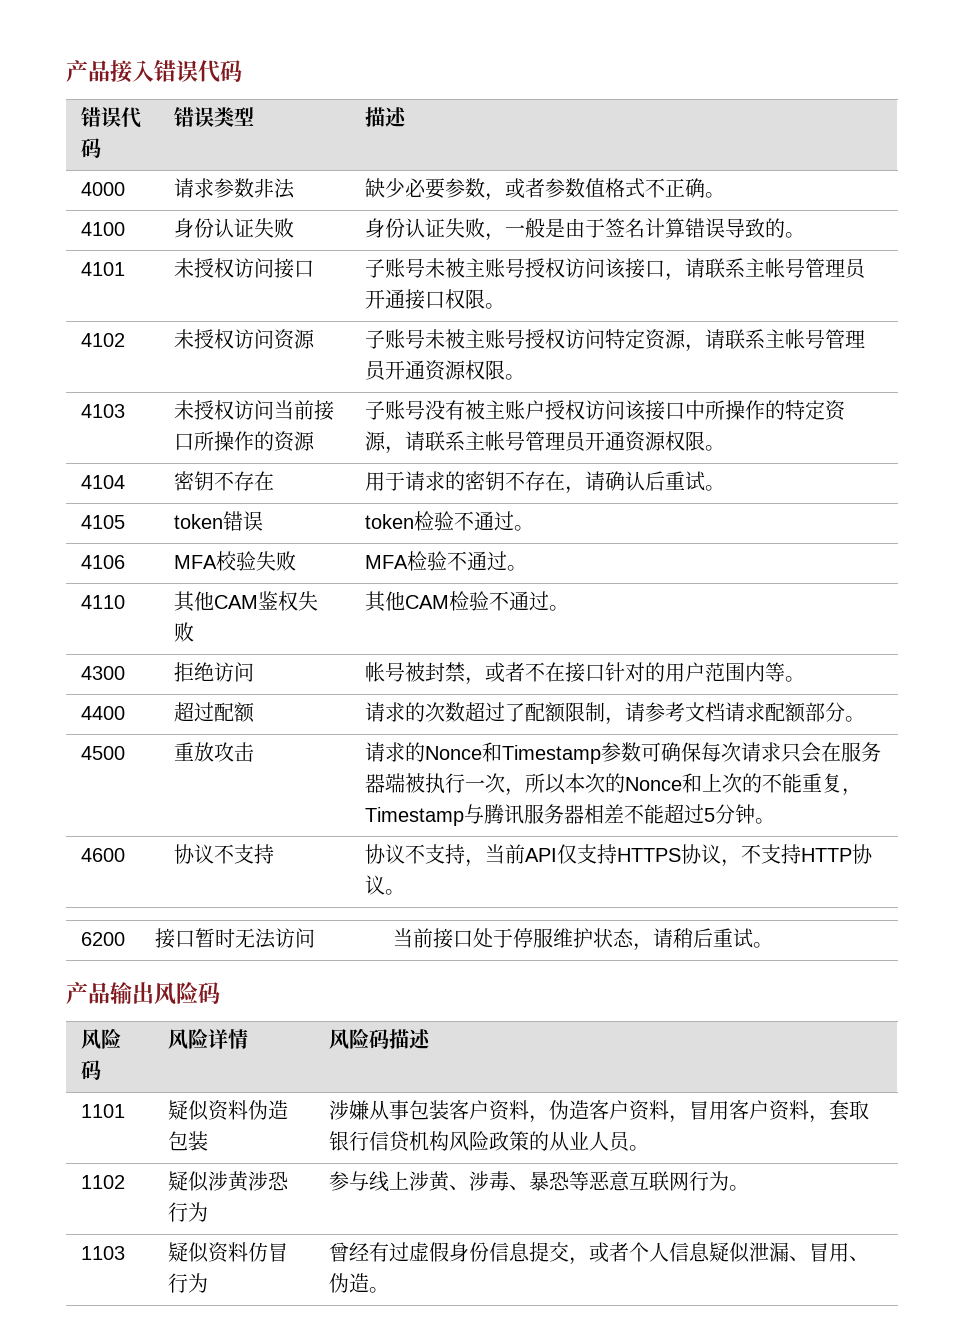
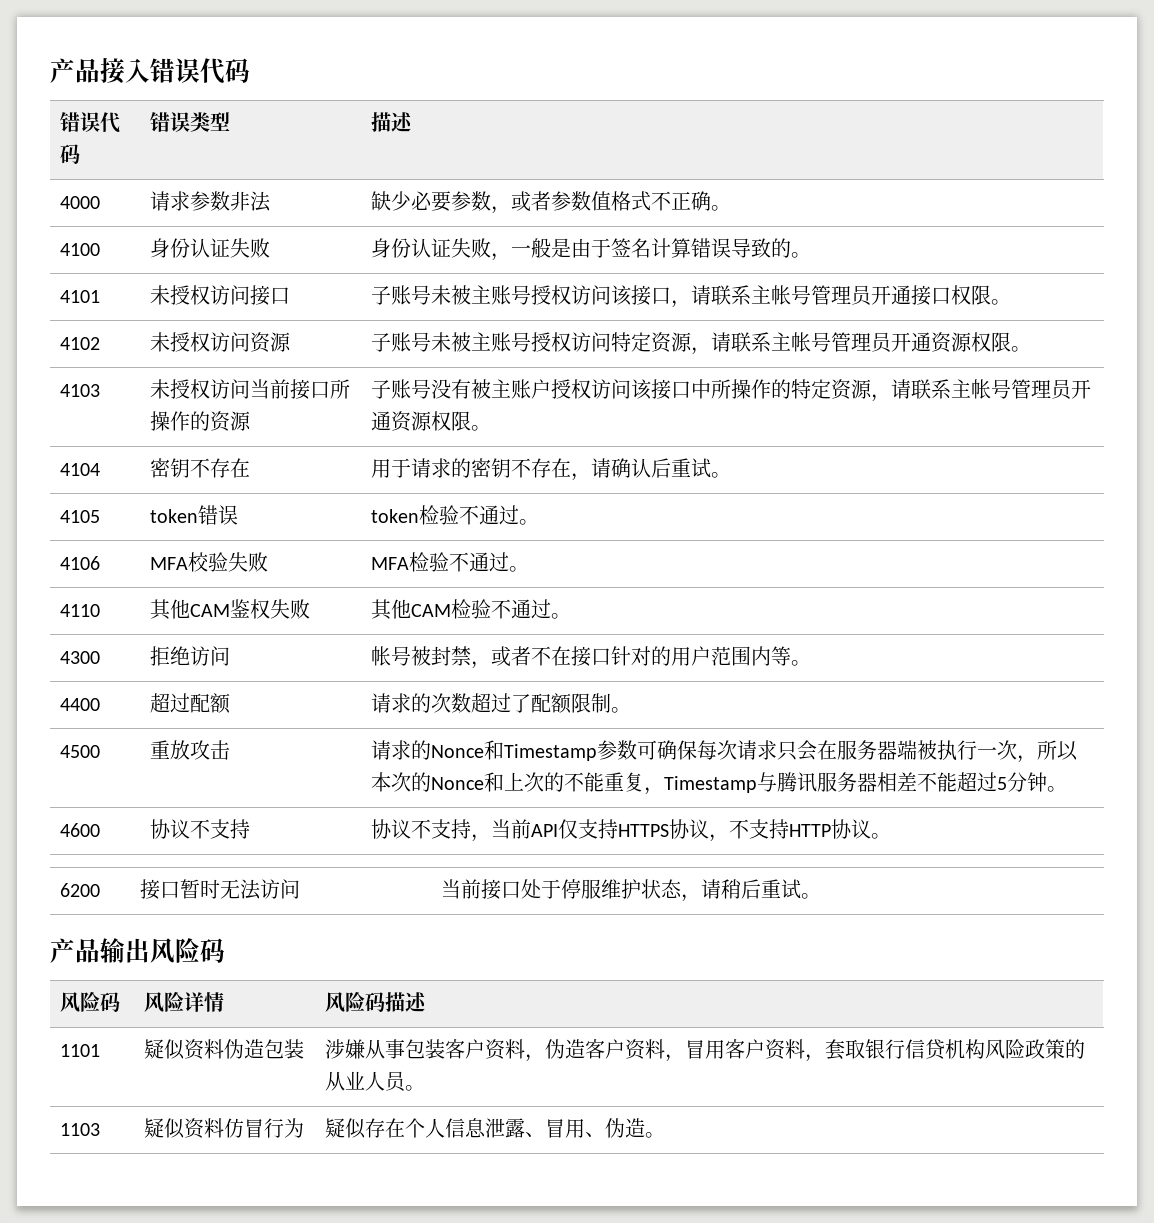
- 4400 | 超过配额 | 请求的次数超过了配额限制，请参考文档请求配额部分。
+ 4400 | 超过配额 | 请求的次数超过了配额限制。
- 1102 | 疑似涉黄涉恐行为 | 参与线上涉黄、涉毒、暴恐等恶意互联网行为。
- 1103 | 疑似资料仿冒行为 | 曾经有过虚假身份信息提交，或者个人信息疑似泄漏、冒用、伪造。
+ 1103 | 疑似资料仿冒行为 | 疑似存在个人信息泄露、冒用、伪造。

